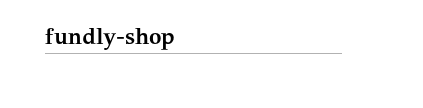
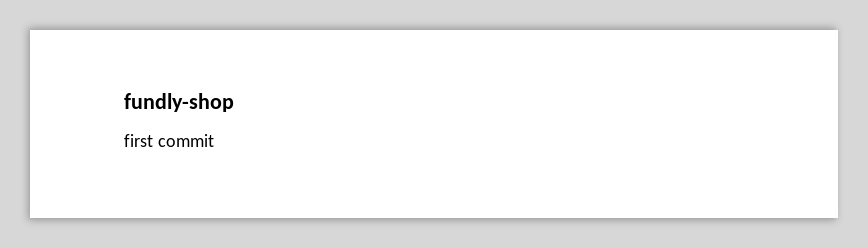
+ first commit

